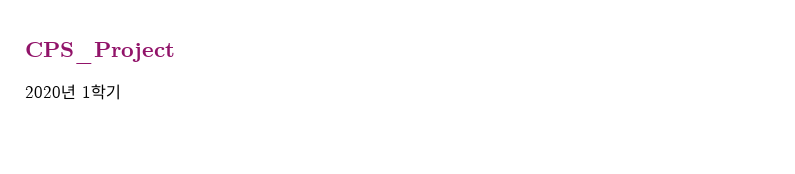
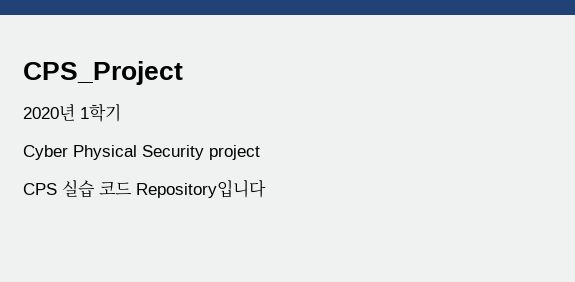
+ Cyber Physical Security project
+ CPS 실습 코드 Repository입니다

